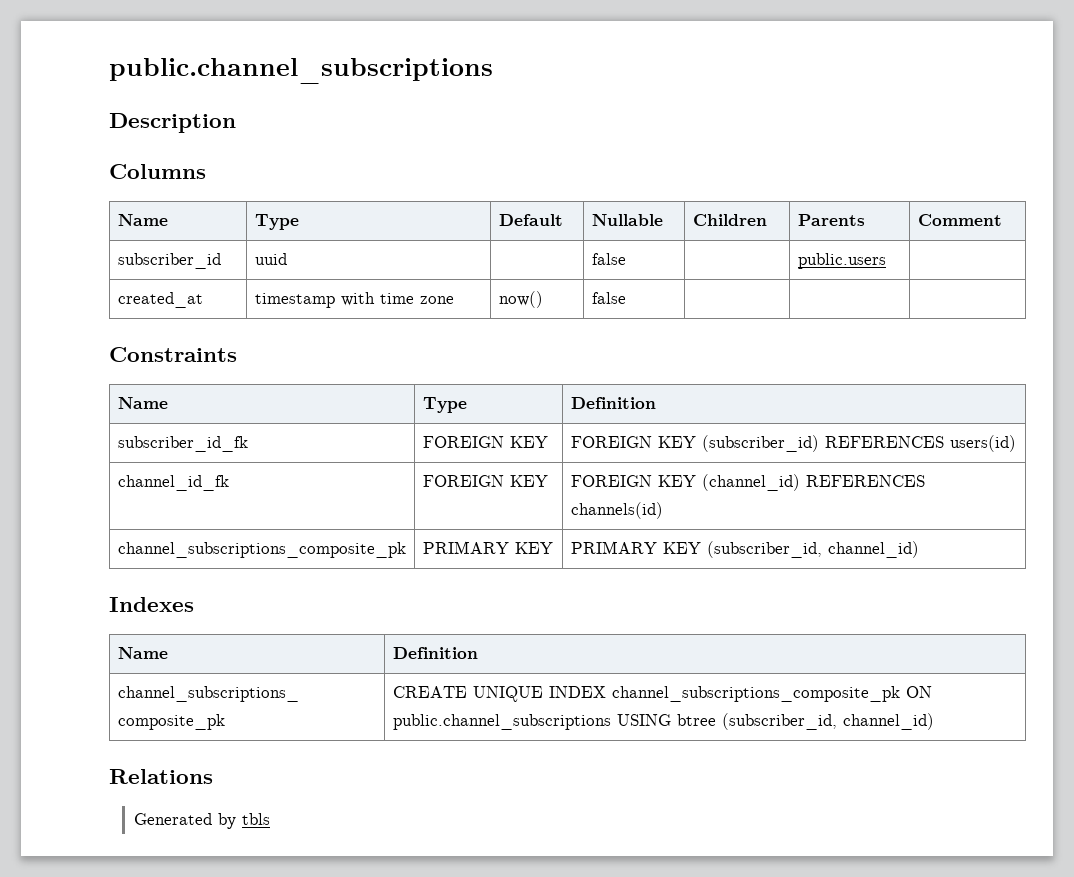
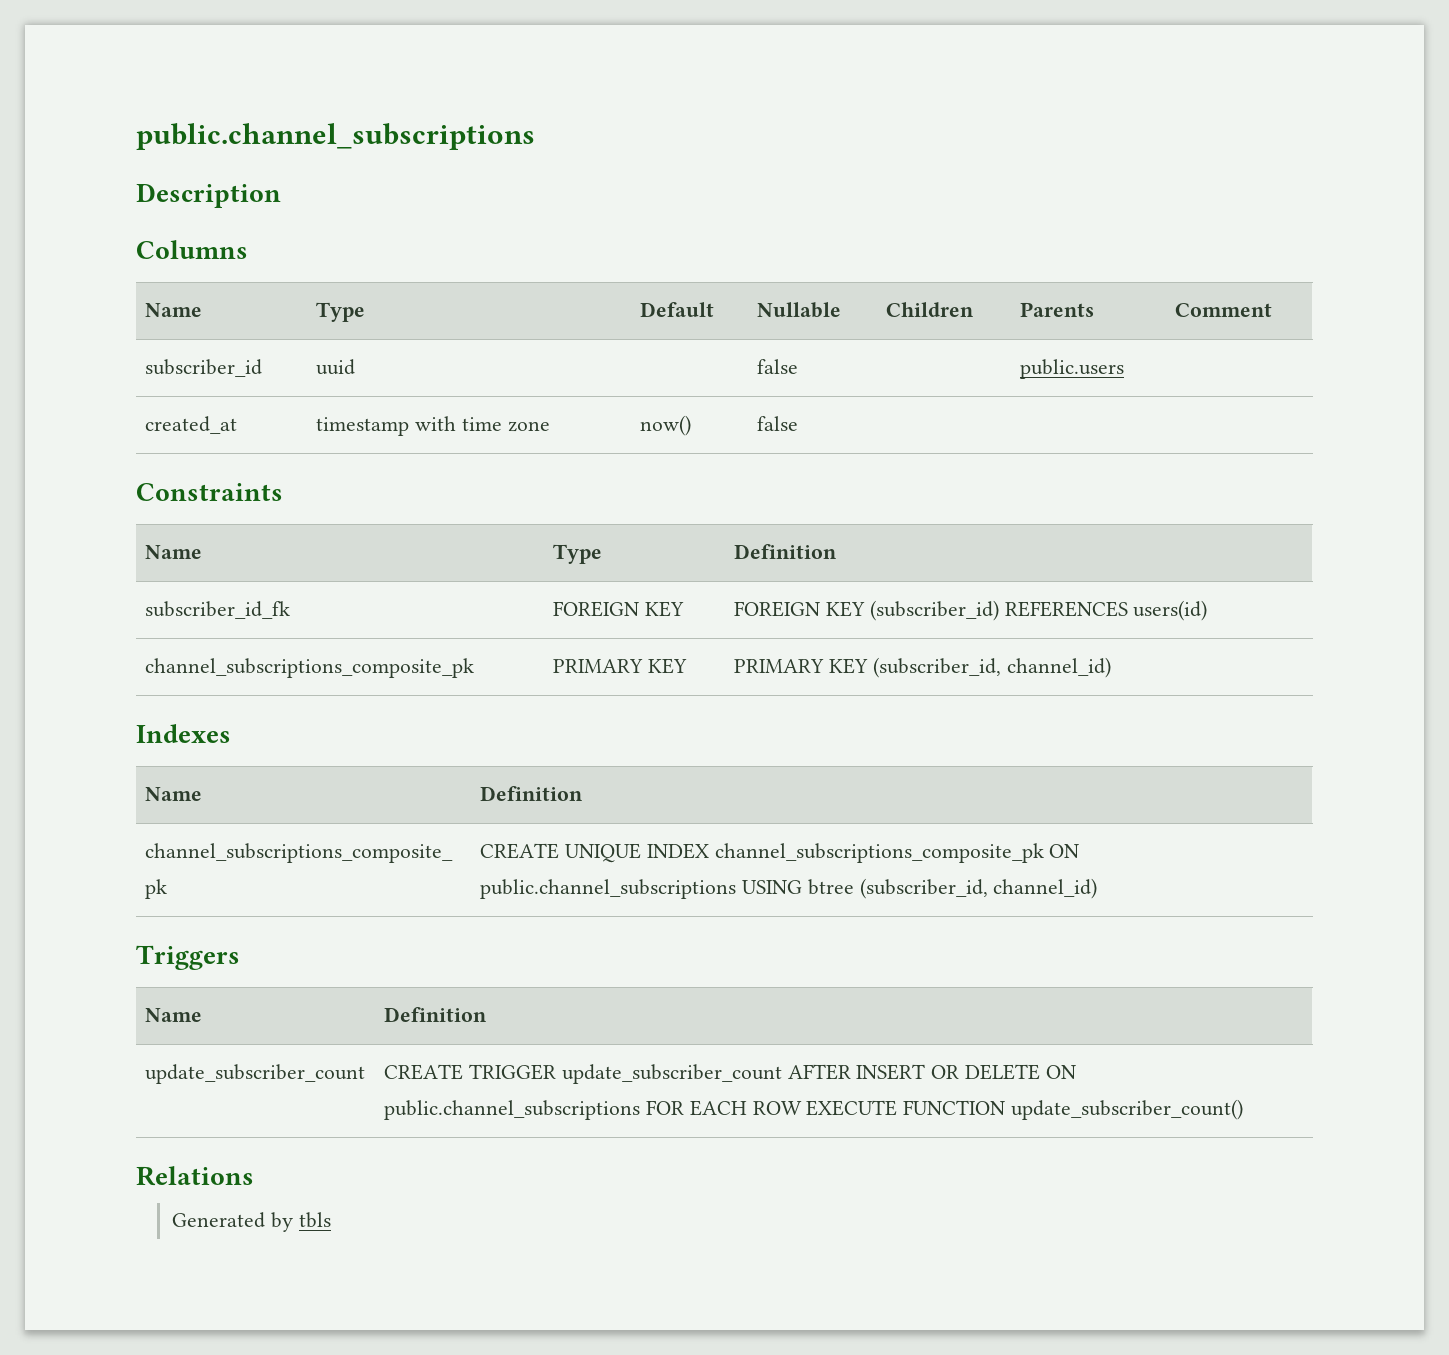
- channel_id_fk | FOREIGN KEY | FOREIGN KEY (channel_id) REFERENCES channels(id)
+ Triggers
+ Name | Definition
+ update_subscriber_count | CREATE TRIGGER update_subscriber_count AFTER INSERT OR DELETE ON public.channel_subscriptions FOR EACH ROW EXECUTE FUNCTION update_subscriber_count()

